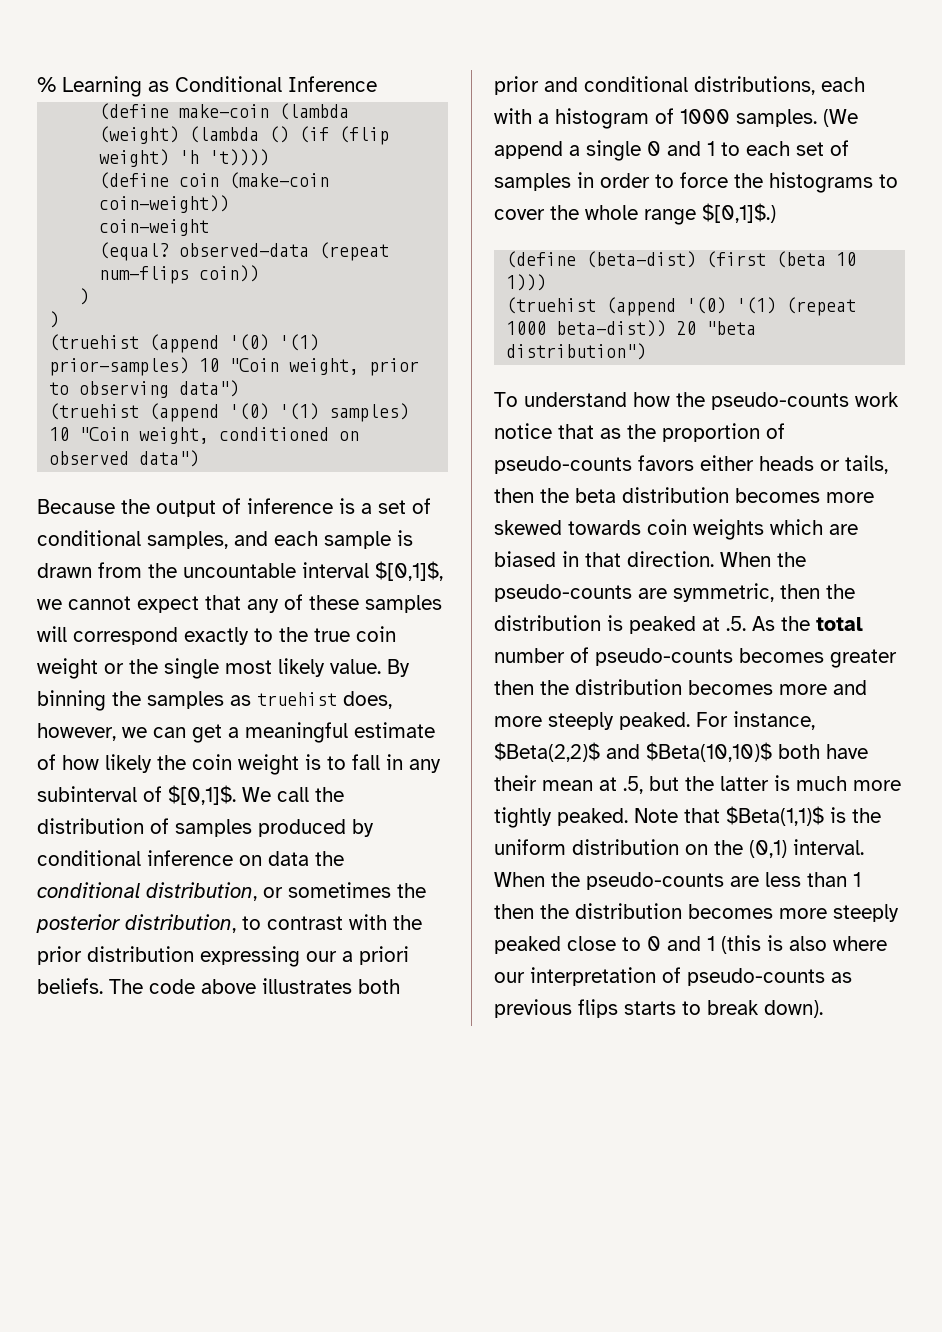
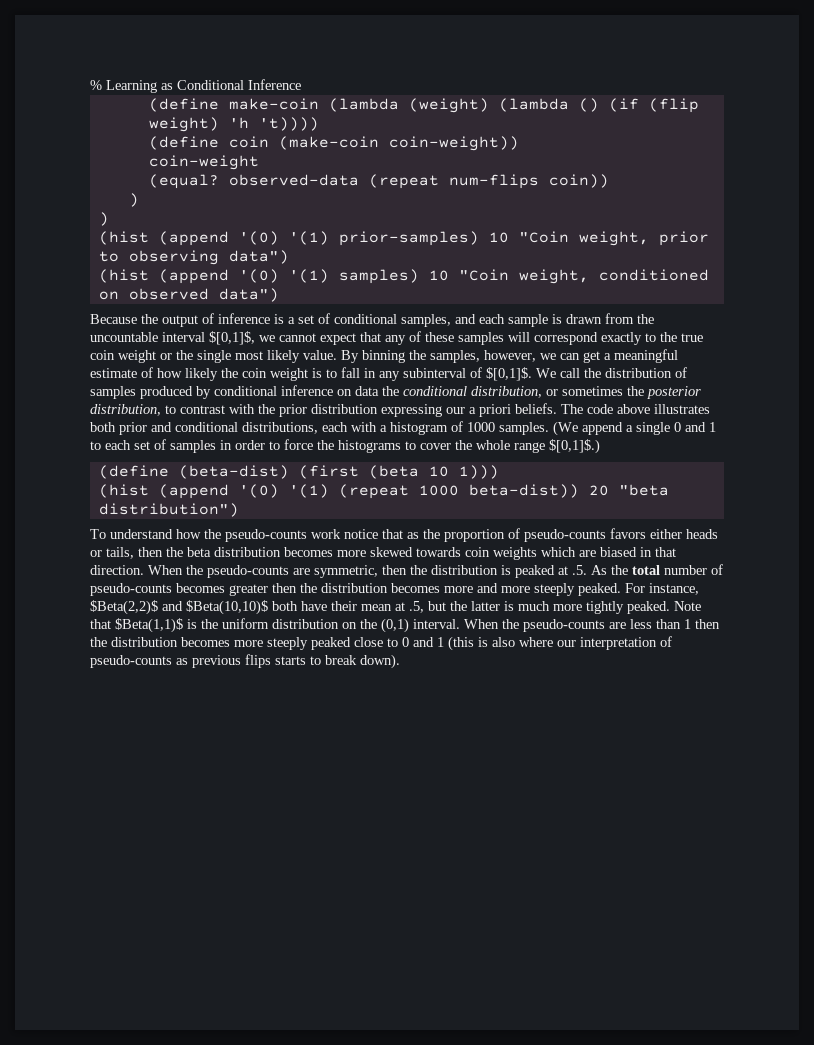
- (truehist (append '(0) '(1) prior-samples) 10 "Coin weight, prior to observing data")
+ (hist (append '(0) '(1) prior-samples) 10 "Coin weight, prior to observing data")
- (truehist (append '(0) '(1) samples) 10 "Coin weight, conditioned on observed data")
+ (hist (append '(0) '(1) samples) 10 "Coin weight, conditioned on observed data")
- By binning the samples as truehist does, however, we can get a meaningful estimate of how likely the coin weight is to fall in any subinterval of $[0,1]$.
+ By binning the samples, however, we can get a meaningful estimate of how likely the coin weight is to fall in any subinterval of $[0,1]$.
- (truehist (append '(0) '(1) (repeat 1000 beta-dist)) 20 "beta distribution")
+ (hist (append '(0) '(1) (repeat 1000 beta-dist)) 20 "beta distribution")

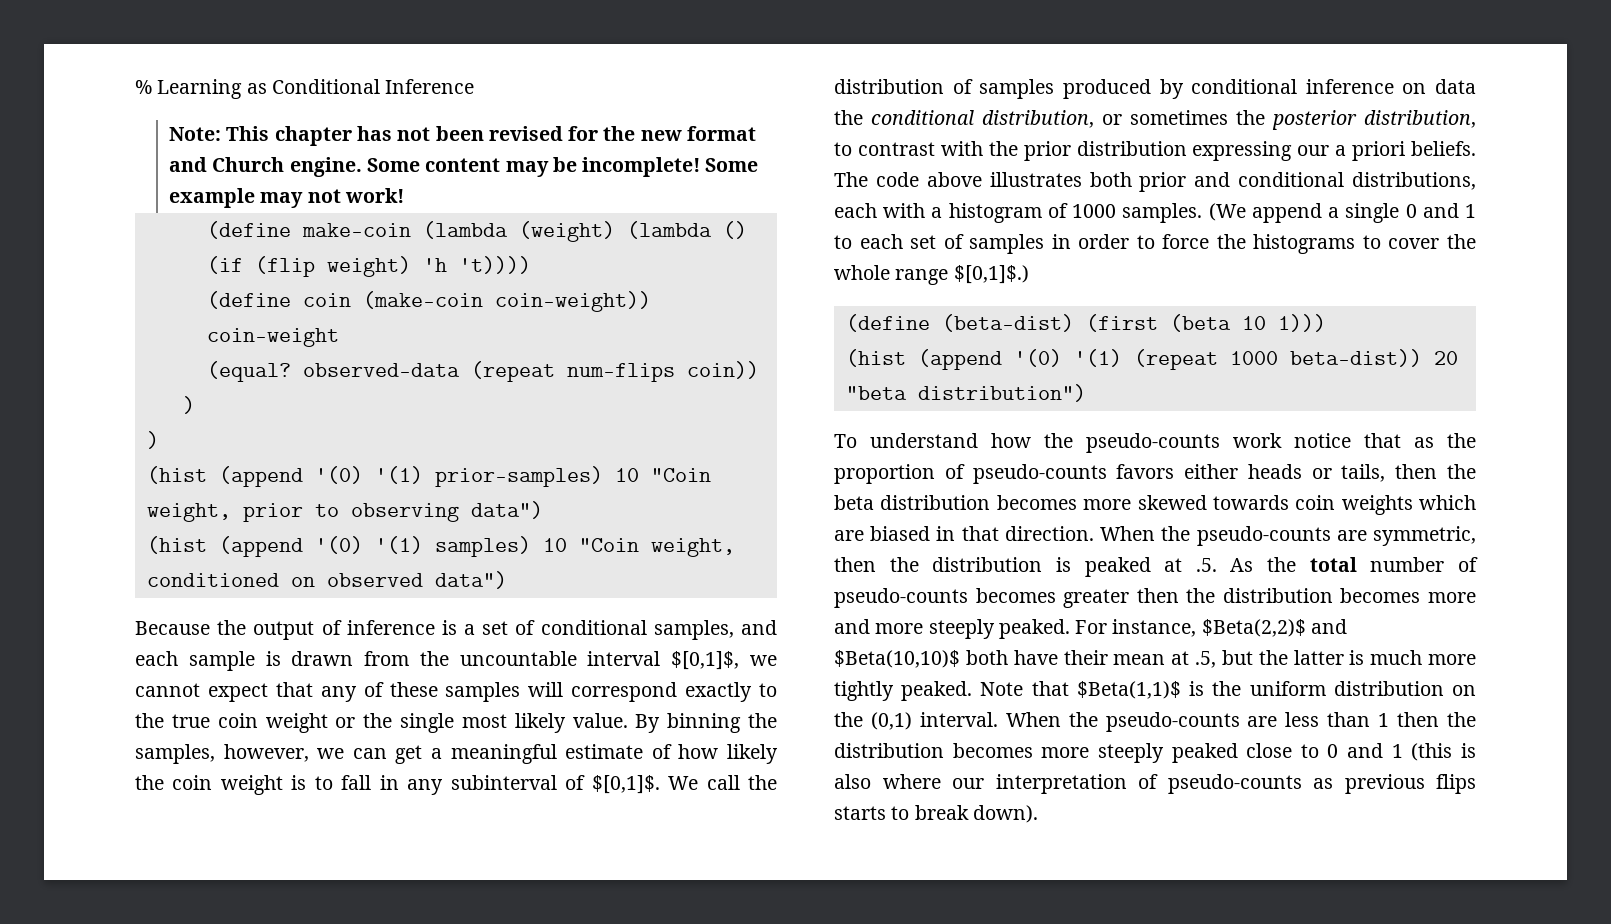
+ Note: This chapter has not been revised for the new format and Church engine. Some content may be incomplete! Some example may not work!

